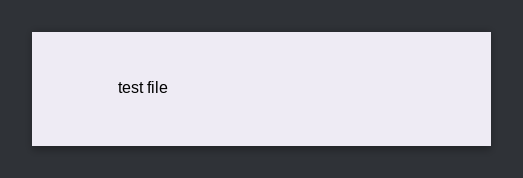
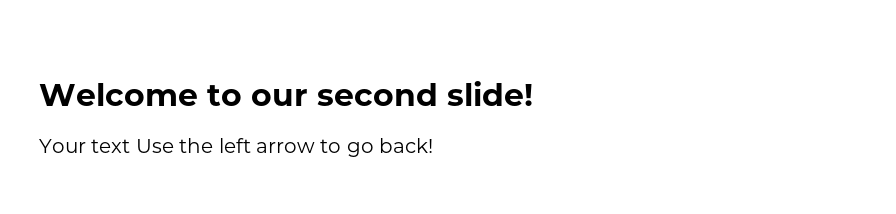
- test file
+ Welcome to our second slide!
+ Your text Use the left arrow to go back!

